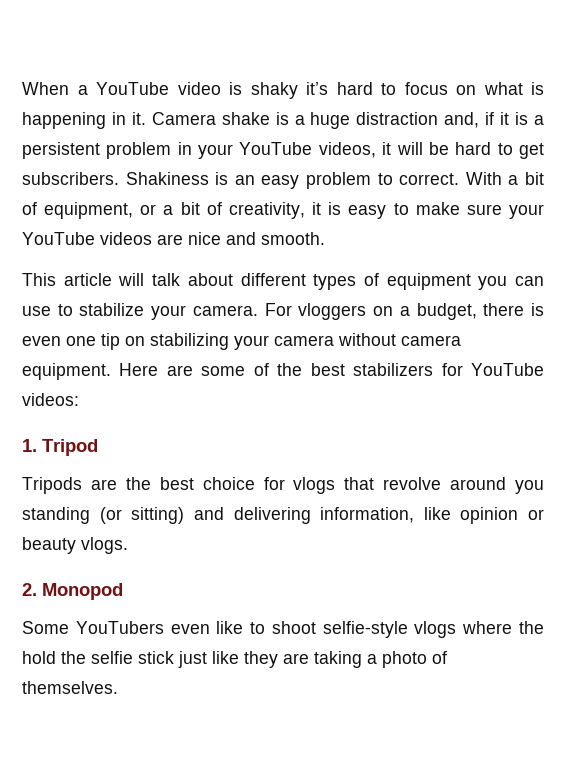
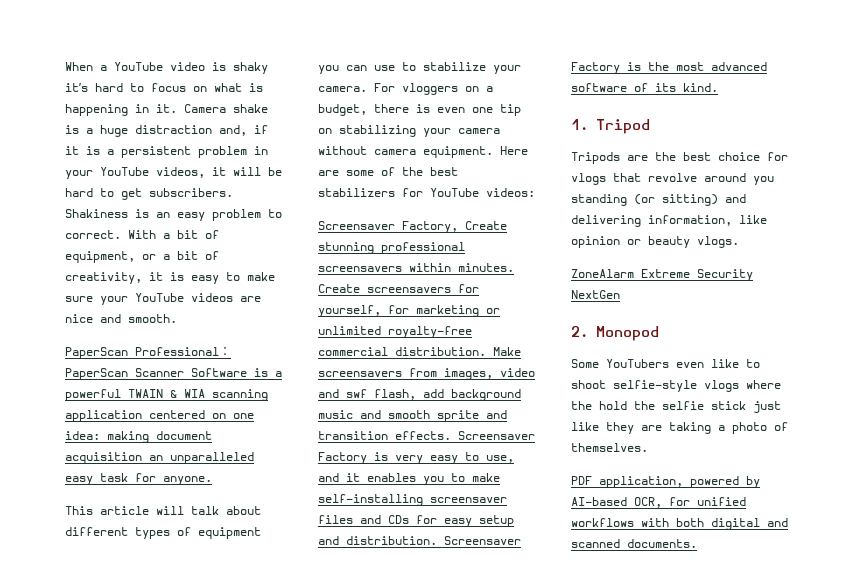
+ PaperScan Professional：PaperScan Scanner Software is a powerful TWAIN & WIA scanning application centered on one idea: making document acquisition an unparalleled easy task for anyone.
+ Screensaver Factory, Create stunning professional screensavers within minutes. Create screensavers for yourself, for marketing or unlimited royalty-free commercial distribution. Make screensavers from images, video and swf flash, add background music and smooth sprite and transition effects. Screensaver Factory is very easy to use, and it enables you to make self-installing screensaver files and CDs for easy setup and distribution. Screensaver Factory is the most advanced software of its kind.
+ ZoneAlarm Extreme Security NextGen
+ PDF application, powered by AI-based OCR, for unified workflows with both digital and scanned documents.

